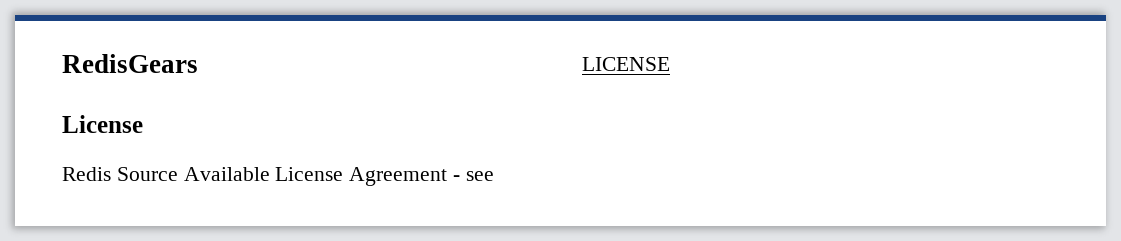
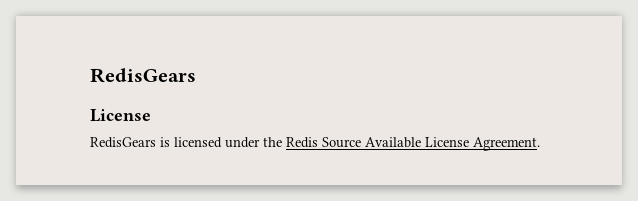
- Redis Source Available License Agreement - see LICENSE
+ RedisGears is licensed under the Redis Source Available License Agreement.

